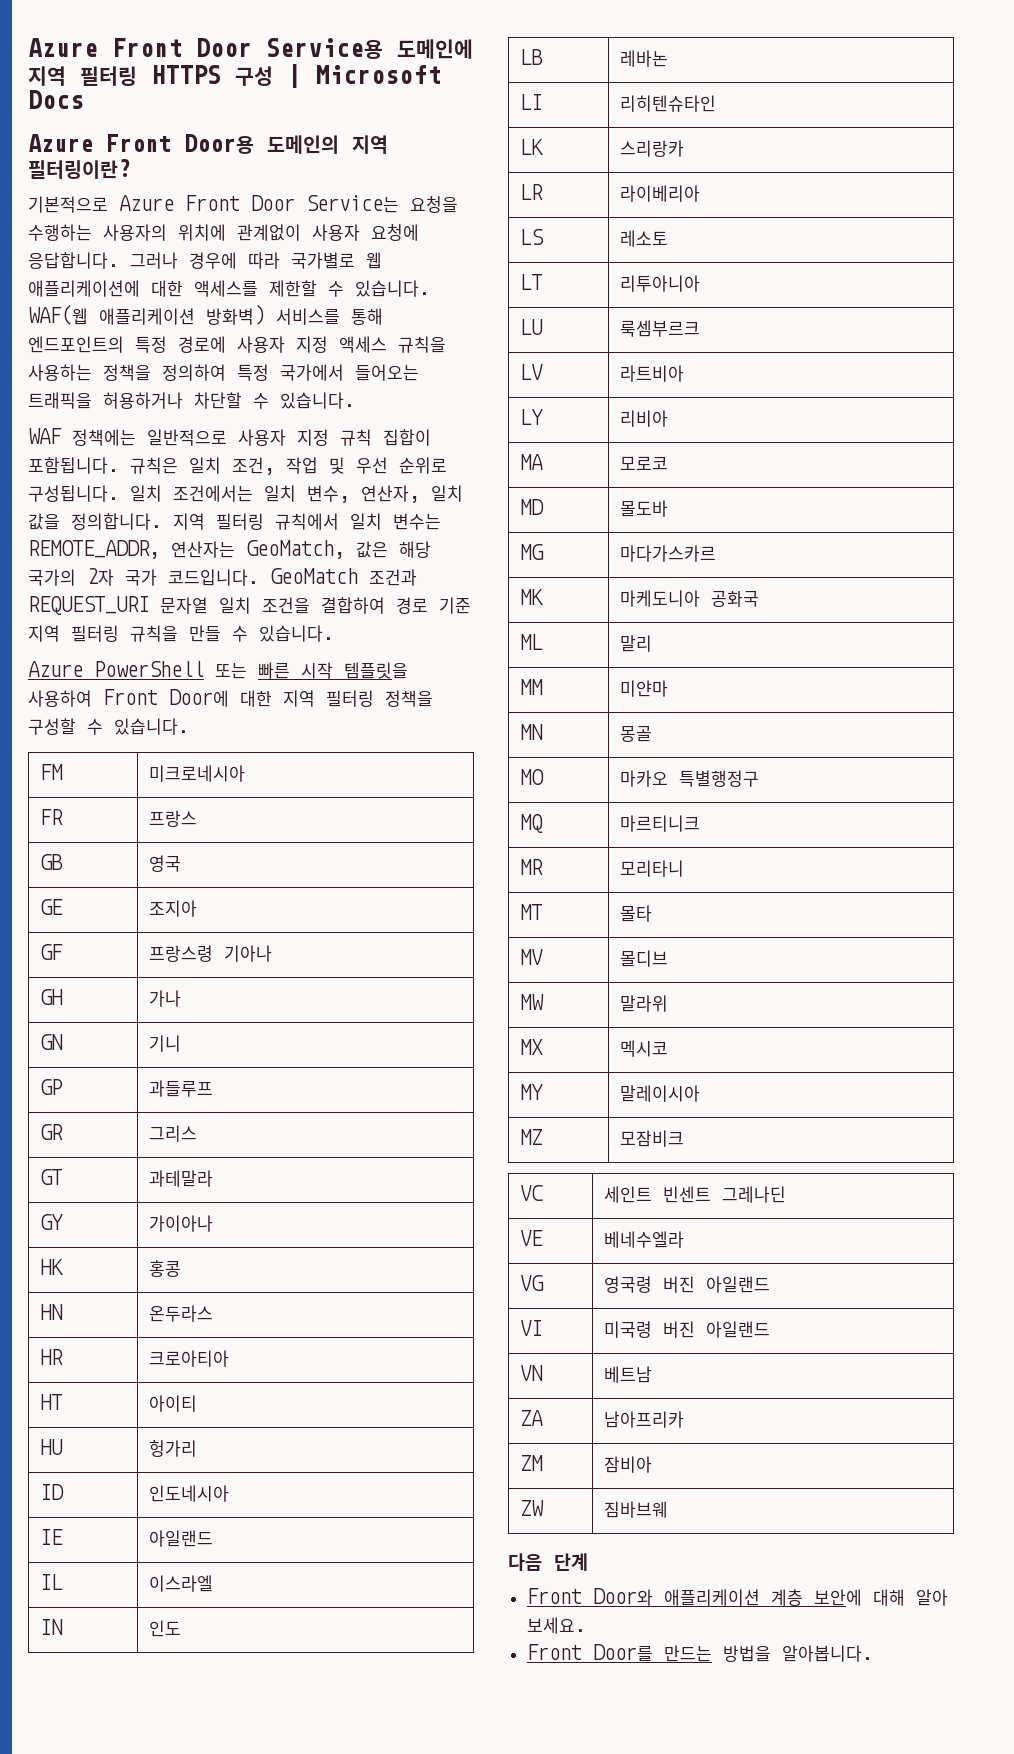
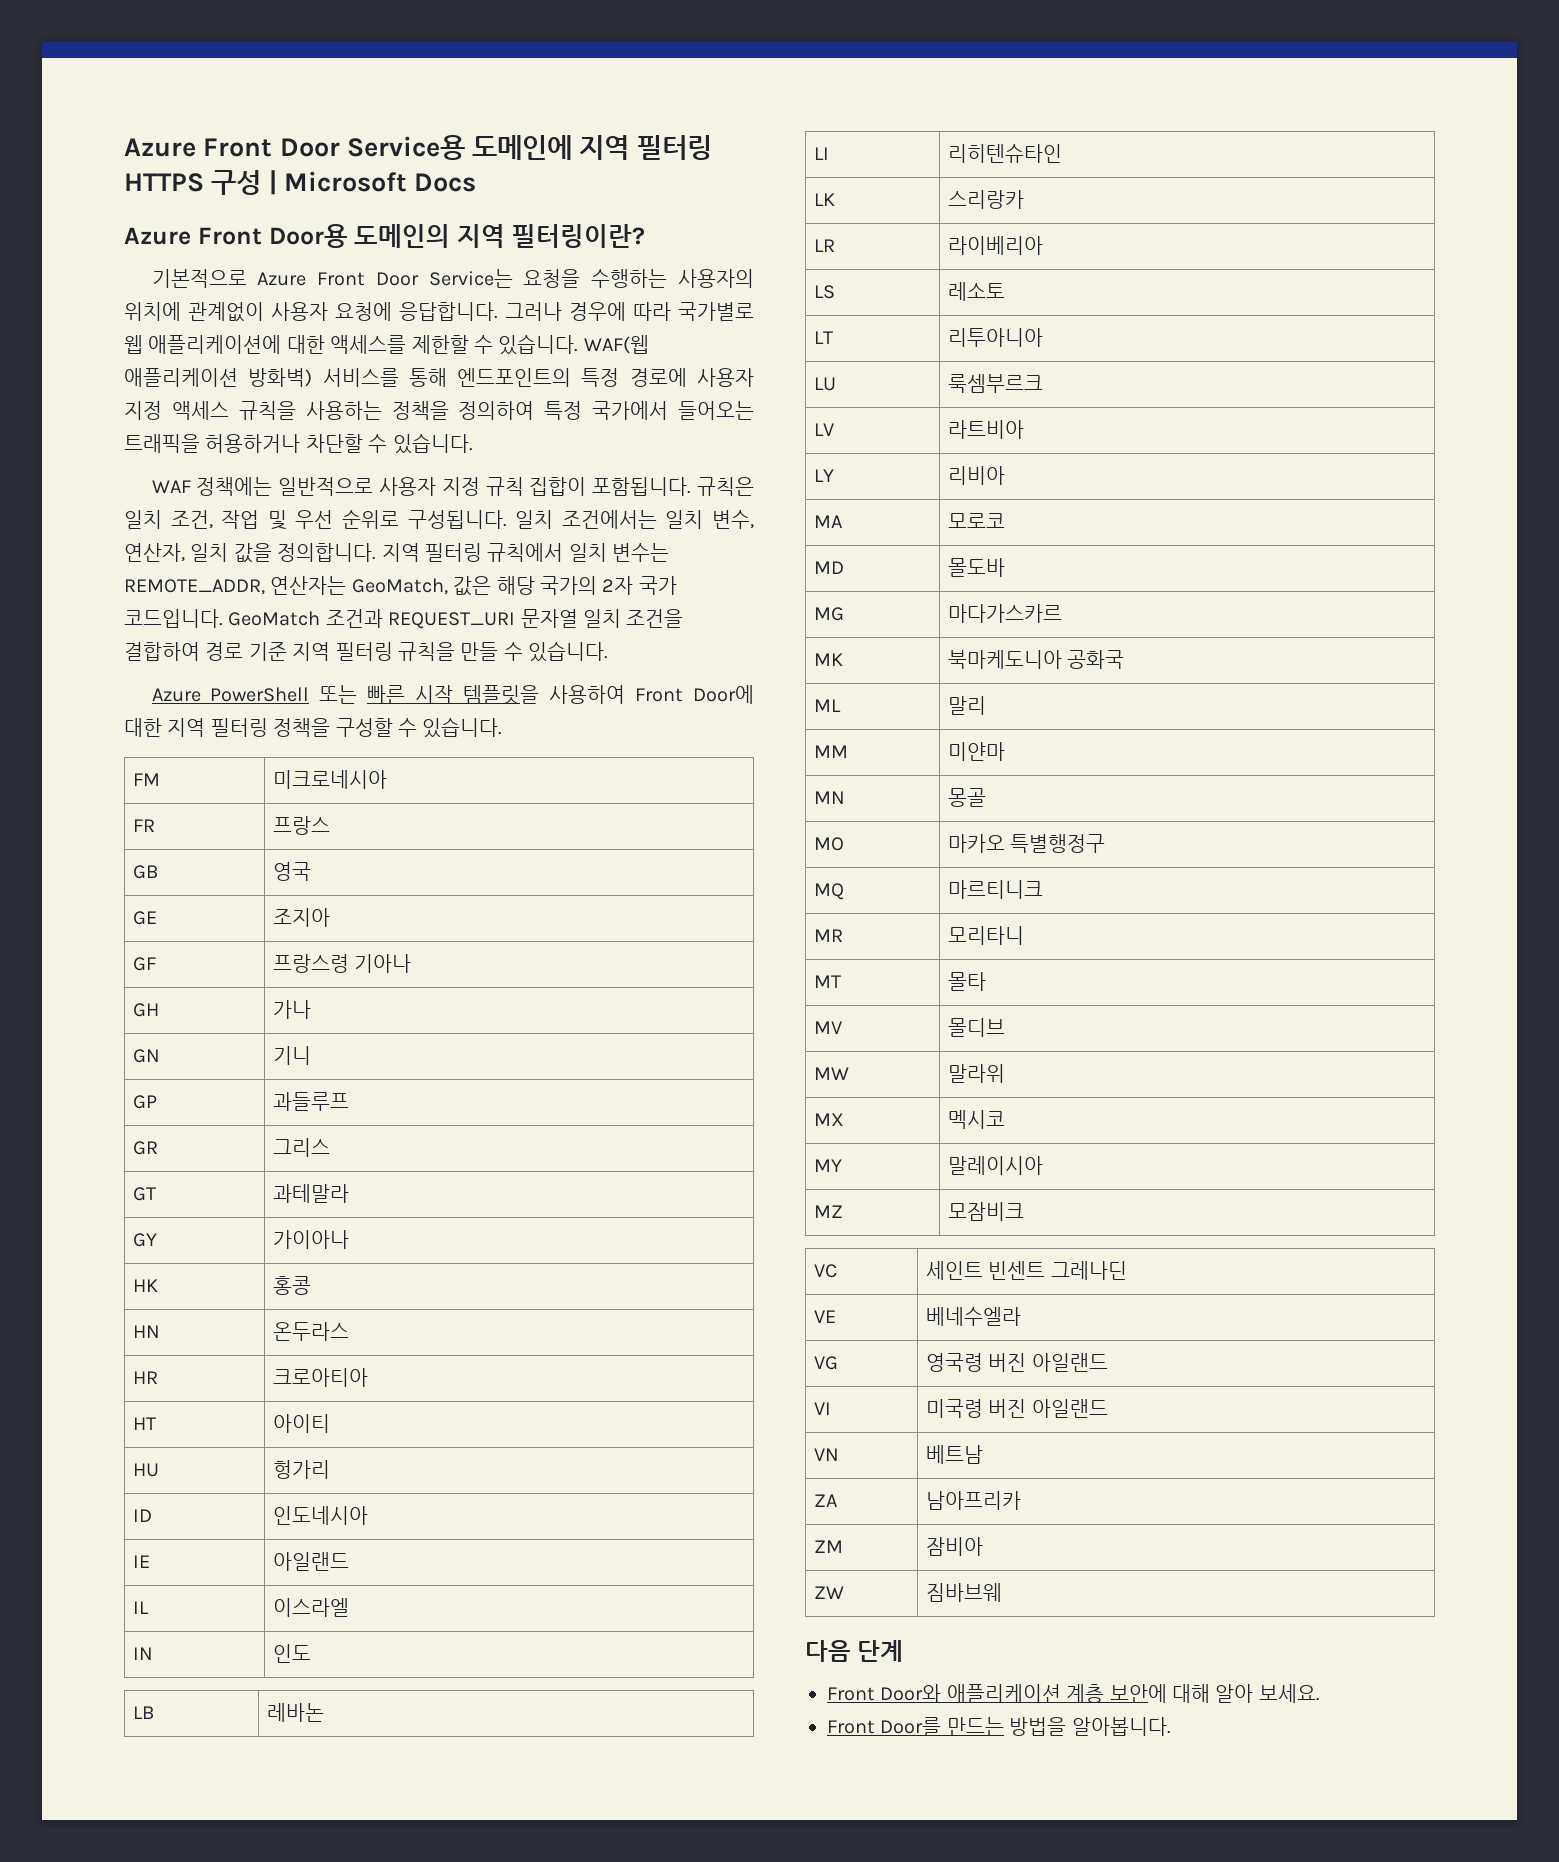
- MK | 마케도니아 공화국
+ MK | 북마케도니아 공화국

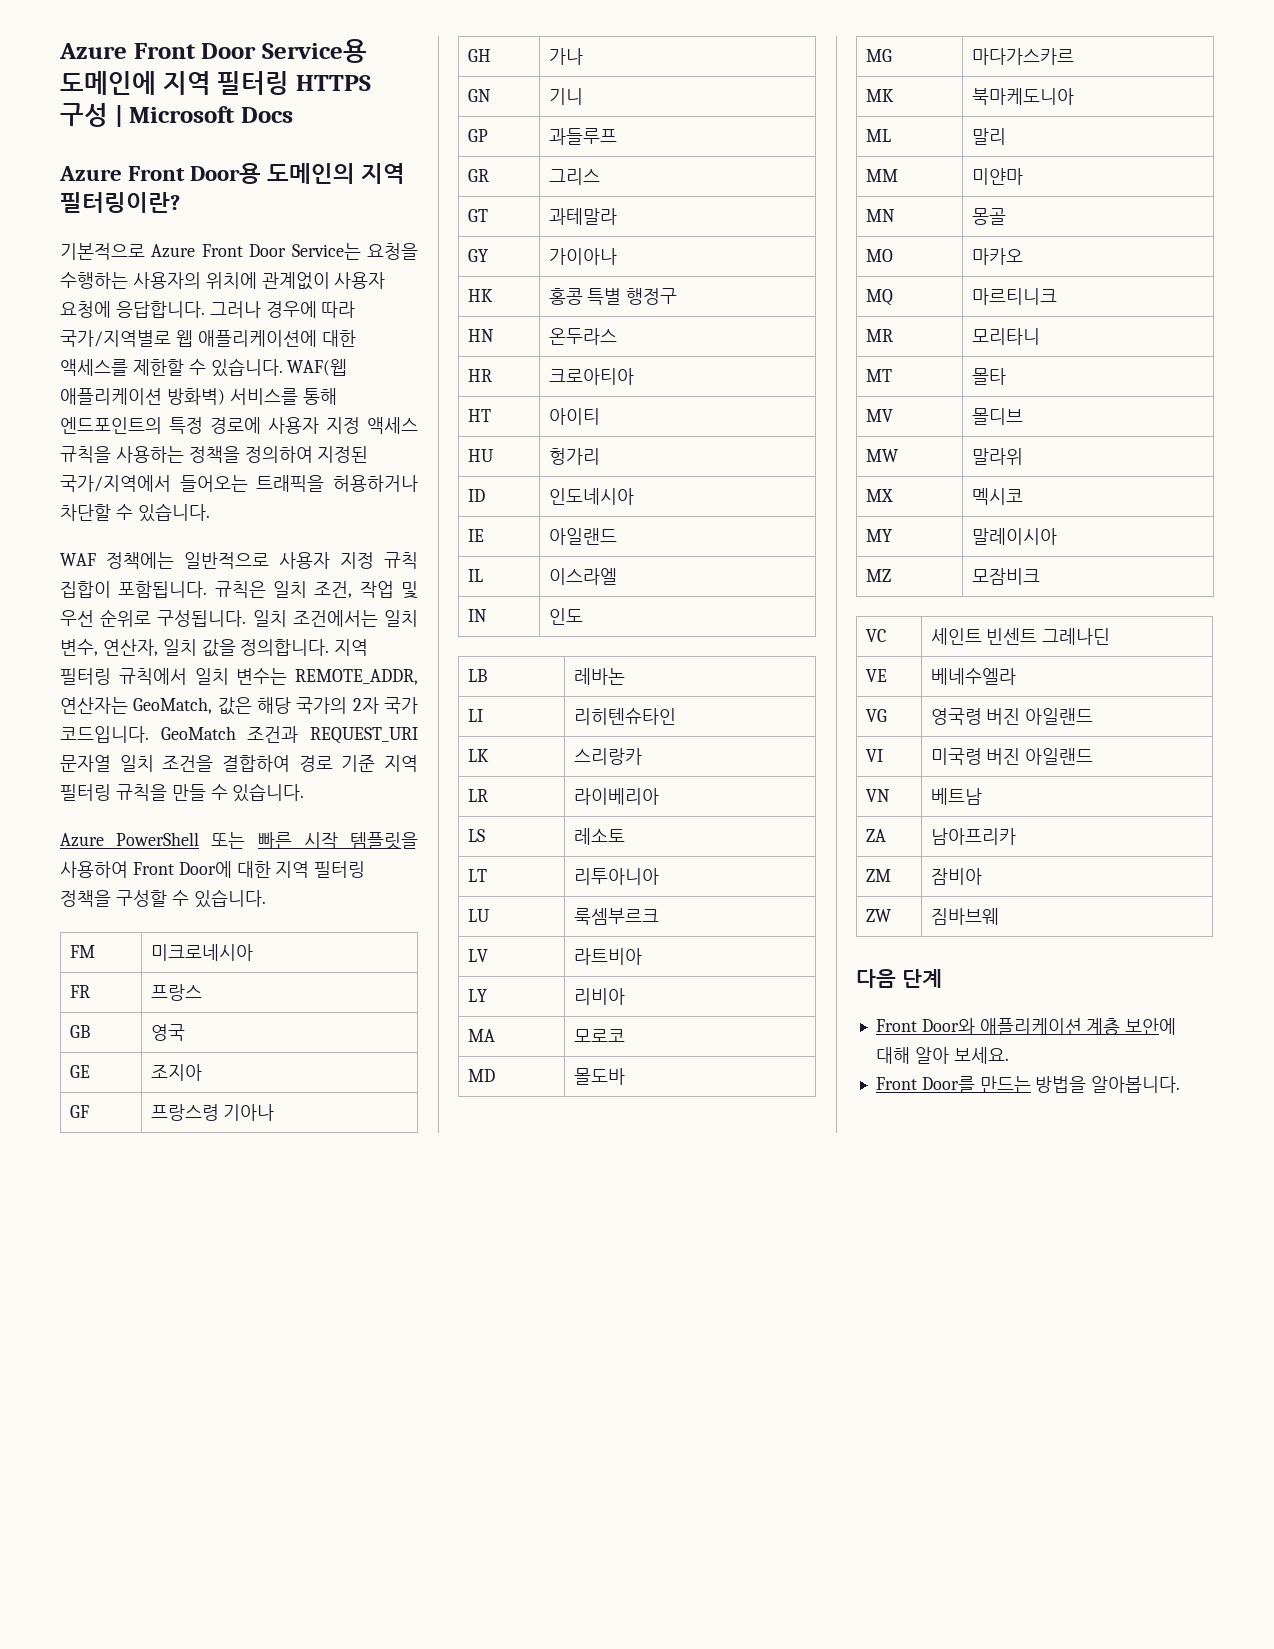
- 그러나 경우에 따라 국가별로 웹 애플리케이션에 대한 액세스를 제한할 수 있습니다.
+ 그러나 경우에 따라 국가/지역별로 웹 애플리케이션에 대한 액세스를 제한할 수 있습니다.
- WAF(웹 애플리케이션 방화벽) 서비스를 통해 엔드포인트의 특정 경로에 사용자 지정 액세스 규칙을 사용하는 정책을 정의하여 특정 국가에서 들어오는 트래픽을 허용하거나 차단할 수 있습니다.
+ WAF(웹 애플리케이션 방화벽) 서비스를 통해 엔드포인트의 특정 경로에 사용자 지정 액세스 규칙을 사용하는 정책을 정의하여 지정된 국가/지역에서 들어오는 트래픽을 허용하거나 차단할 수 있습니다.
- HK | 홍콩
+ HK | 홍콩 특별 행정구
- MK | 북마케도니아 공화국
+ MK | 북마케도니아
- MO | 마카오 특별행정구
+ MO | 마카오

